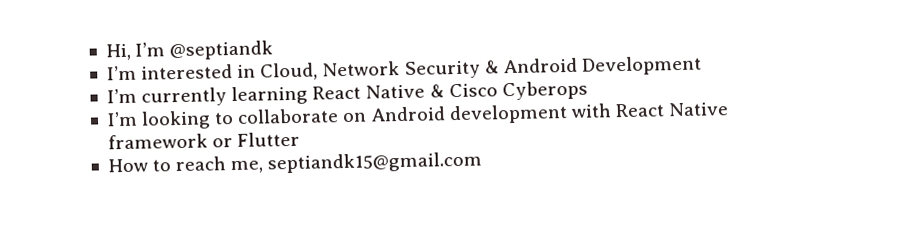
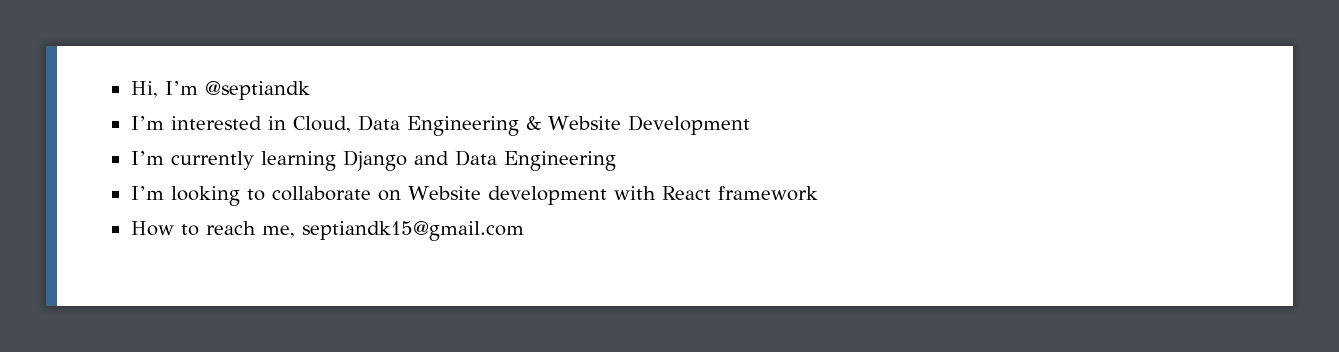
- I’m interested in Cloud, Network Security & Android Development
+ I’m interested in Cloud, Data Engineering & Website Development
- I’m currently learning React Native & Cisco Cyberops
+ I’m currently learning Django and Data Engineering
- I’m looking to collaborate on Android development with React Native framework or Flutter
+ I’m looking to collaborate on Website development with React framework

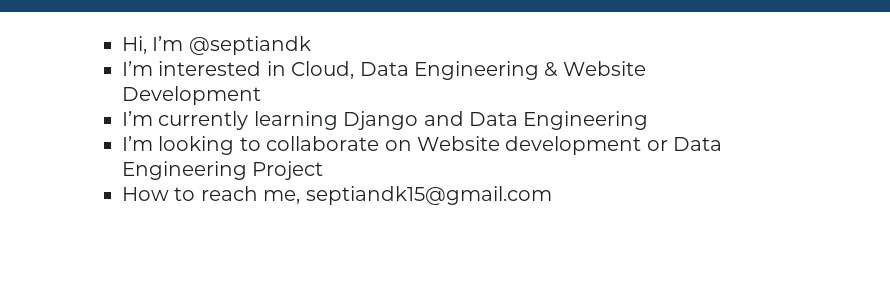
- I’m looking to collaborate on Website development with React framework
+ I’m looking to collaborate on Website development or Data Engineering Project

